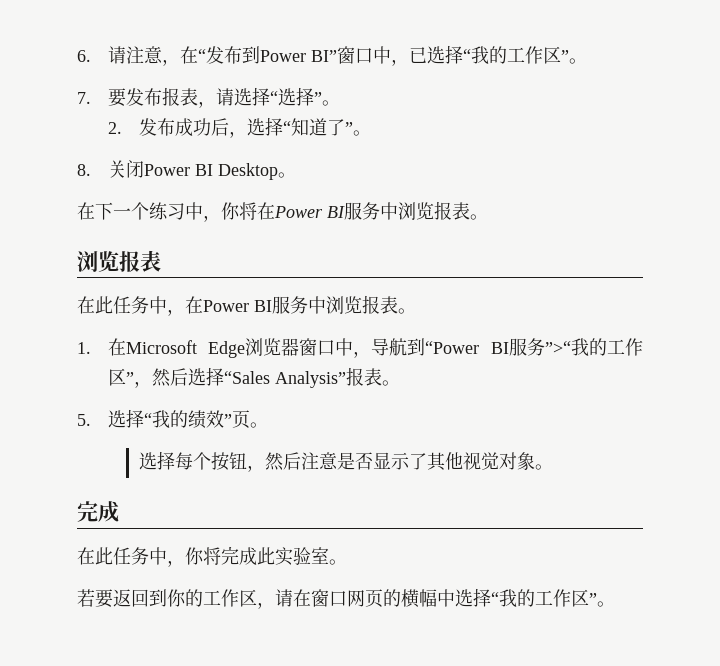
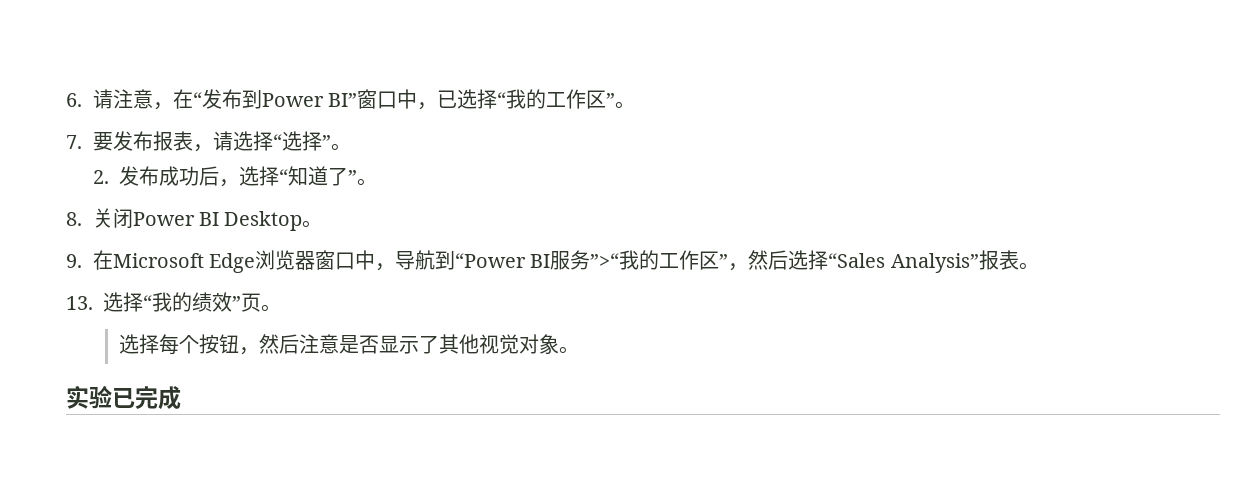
- 在下一个练习中，你将在Power BI服务中浏览报表。
- 浏览报表
- 在此任务中，在Power BI服务中浏览报表。
- 1.在Microsoft Edge浏览器窗口中，导航到“Power BI服务”>“我的工作区”，然后选择“Sales Analysis”报表。
+ 9.在Microsoft Edge浏览器窗口中，导航到“Power BI服务”>“我的工作区”，然后选择“Sales Analysis”报表。
- 5.选择“我的绩效”页。
+ 13.选择“我的绩效”页。
  选择每个按钮，然后注意是否显示了其他视觉对象。
- 完成
- 在此任务中，你将完成此实验室。
- 若要返回到你的工作区，请在窗口网页的横幅中选择“我的工作区”。
+ 实验已完成

